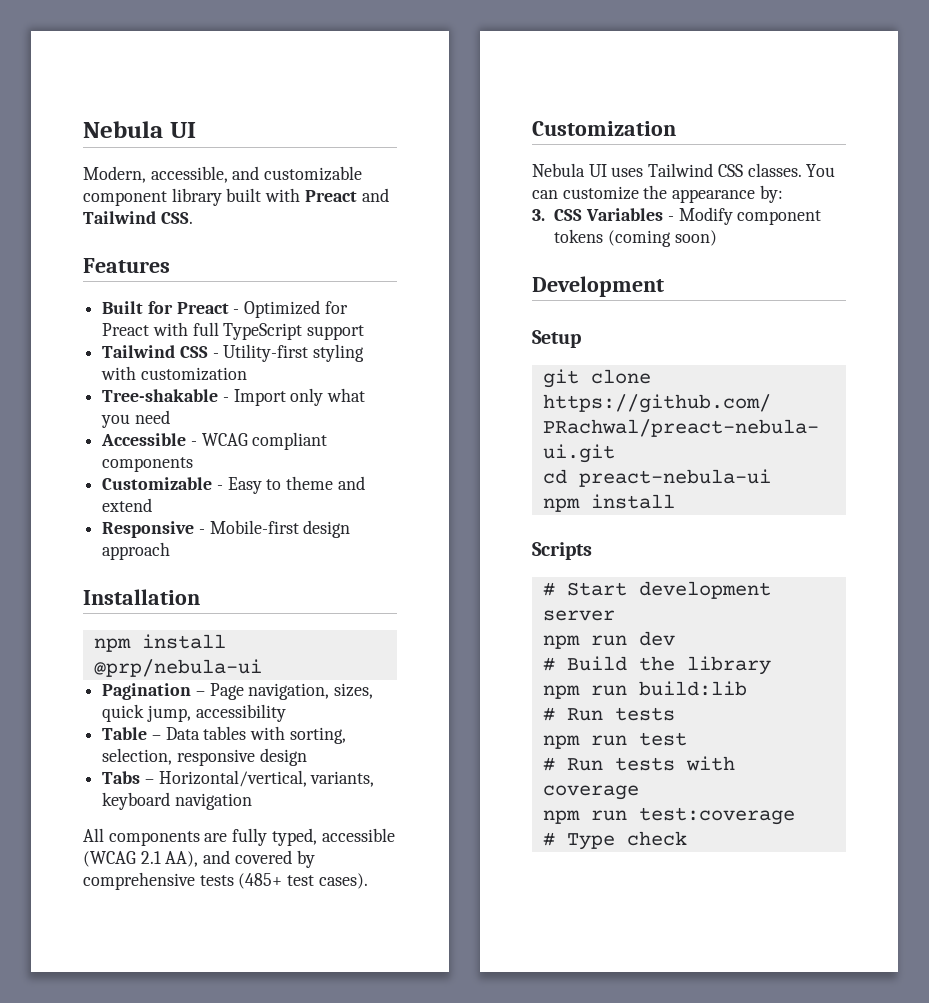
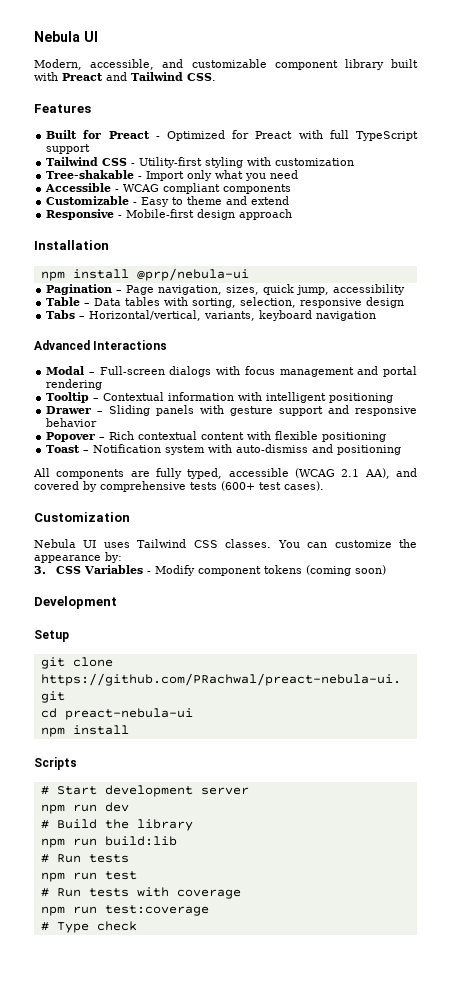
+ Advanced Interactions
+ Modal – Full-screen dialogs with focus management and portal rendering
+ Tooltip – Contextual information with intelligent positioning
+ Drawer – Sliding panels with gesture support and responsive behavior
+ Popover – Rich contextual content with flexible positioning
+ Toast – Notification system with auto-dismiss and positioning
- All components are fully typed, accessible (WCAG 2.1 AA), and covered by comprehensive tests (485+ test cases).
+ All components are fully typed, accessible (WCAG 2.1 AA), and covered by comprehensive tests (600+ test cases).

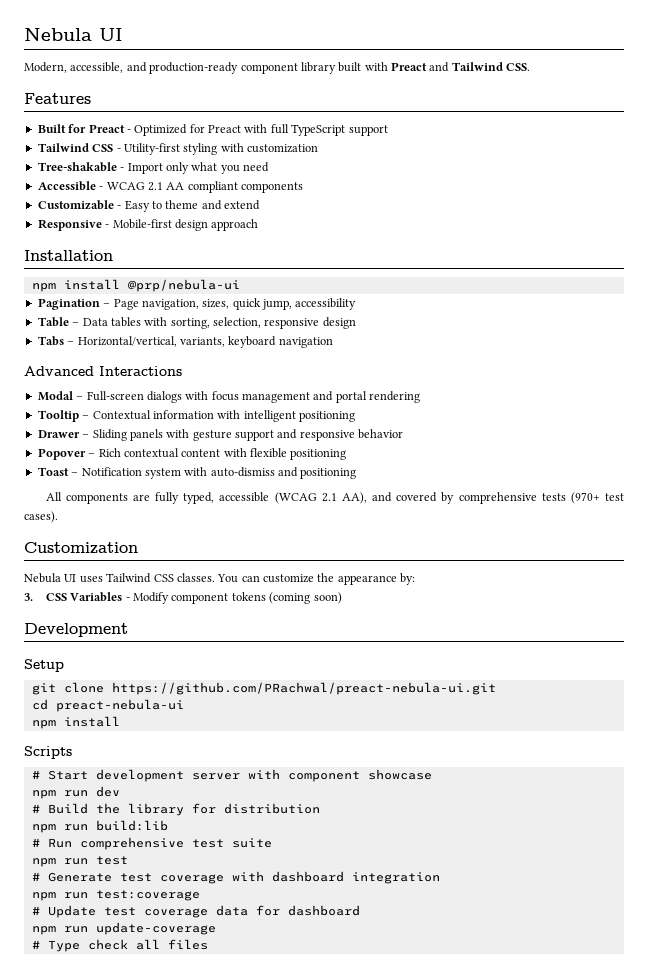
- Modern, accessible, and customizable component library built with Preact and Tailwind CSS.
+ Modern, accessible, and production-ready component library built with Preact and Tailwind CSS.
- Accessible - WCAG compliant components
+ Accessible - WCAG 2.1 AA compliant components
- All components are fully typed, accessible (WCAG 2.1 AA), and covered by comprehensive tests (600+ test cases).
+ All components are fully typed, accessible (WCAG 2.1 AA), and covered by comprehensive tests (970+ test cases).
- # Start development server
+ # Start development server with component showcase
- # Build the library
+ # Build the library for distribution
  npm run build:lib
- # Run tests
+ # Run comprehensive test suite
- # Run tests with coverage
+ # Generate test coverage with dashboard integration
  npm run test:coverage
+ # Update test coverage data for dashboard
+ npm run update-coverage
- # Type check
+ # Type check all files

